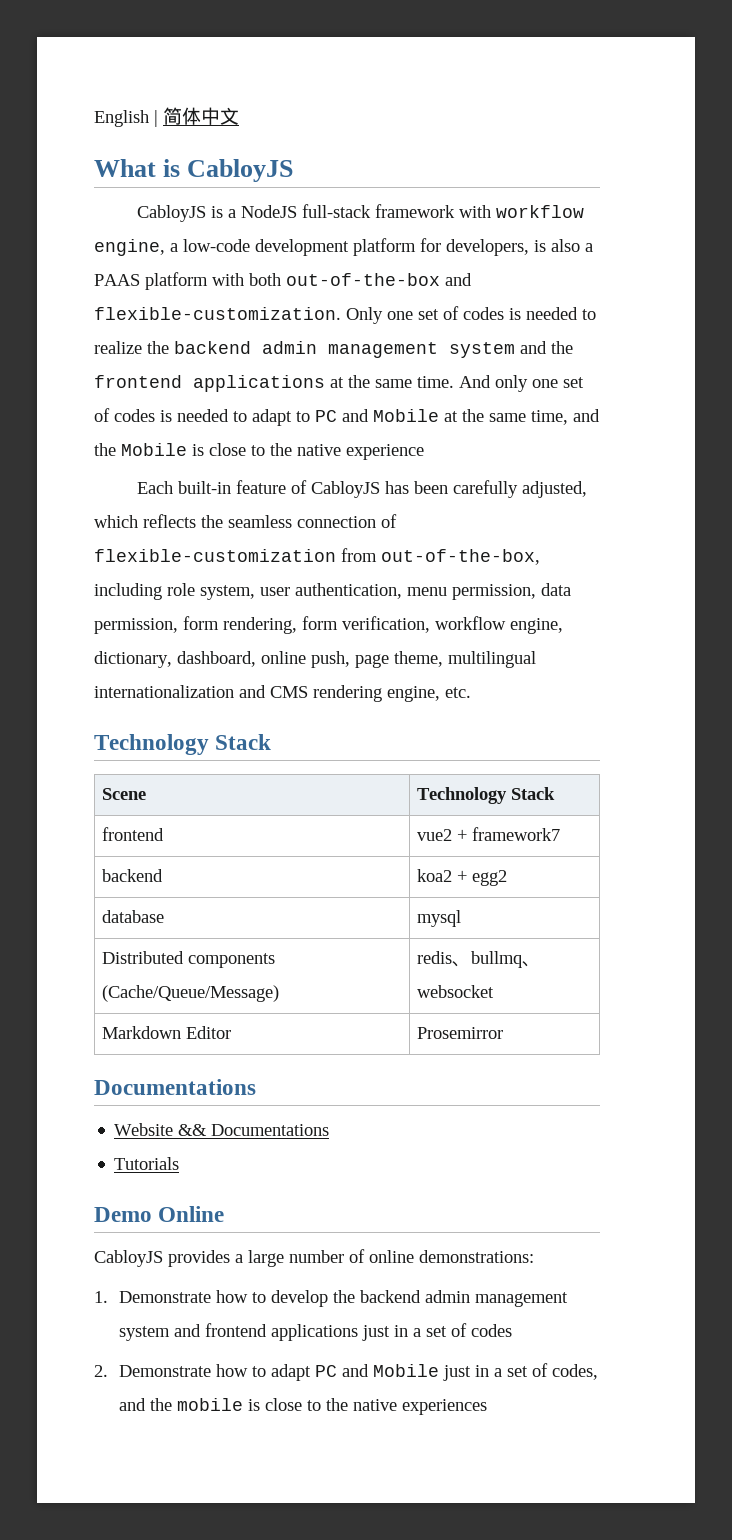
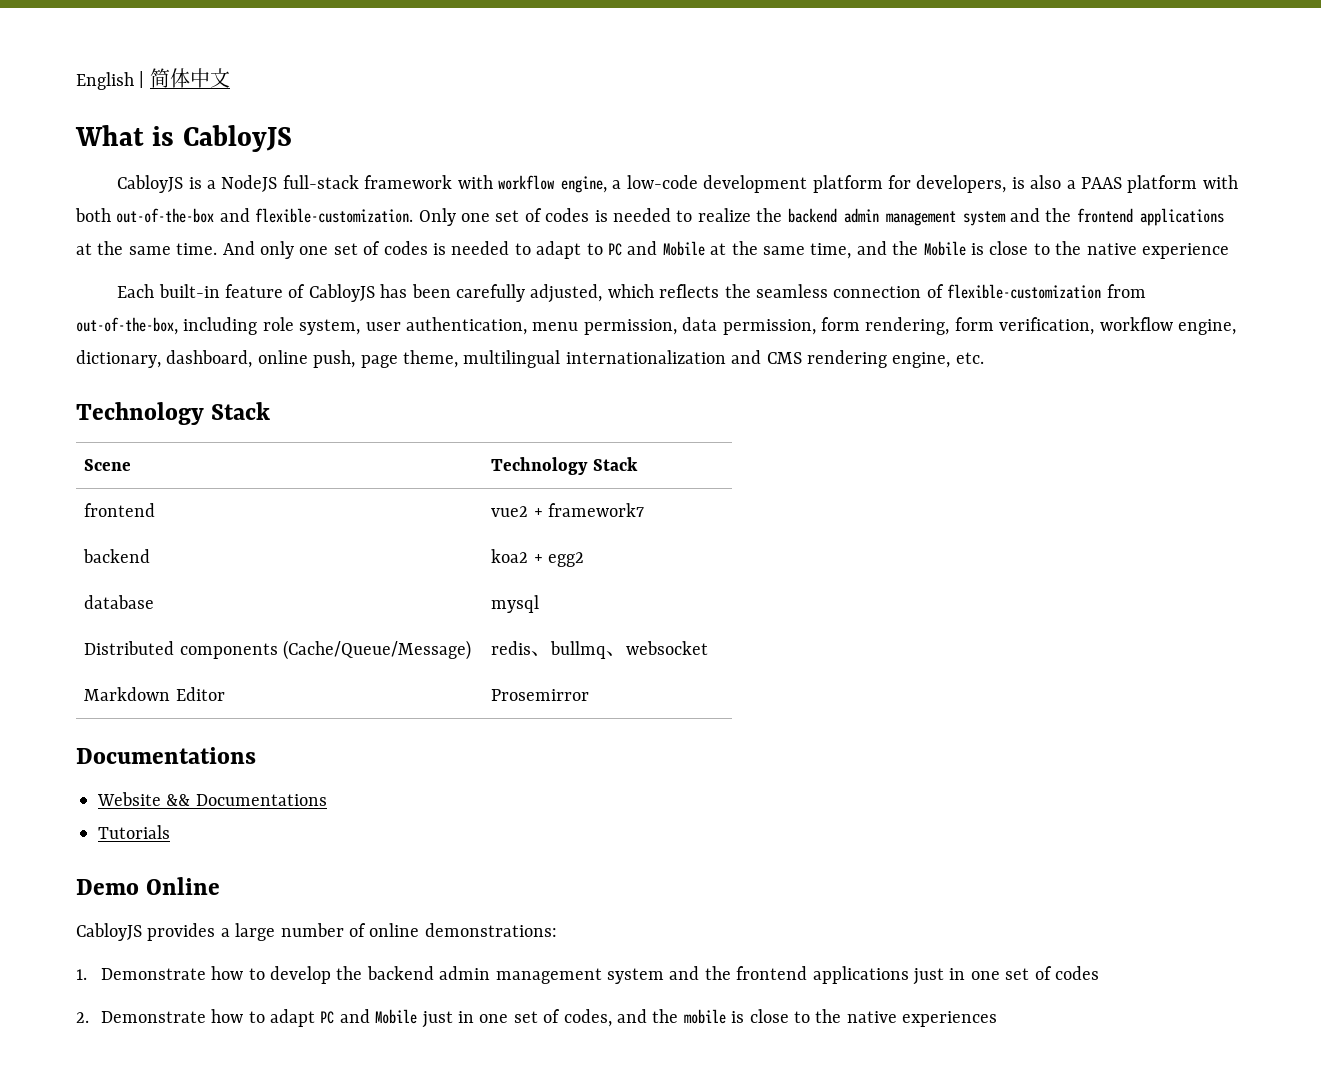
- 1. Demonstrate how to develop the backend admin management system and frontend applications just in a set of codes
+ 1. Demonstrate how to develop the backend admin management system and the frontend applications just in one set of codes
- 2. Demonstrate how to adapt PC and Mobile just in a set of codes, and the mobile is close to the native experiences
+ 2. Demonstrate how to adapt PC and Mobile just in one set of codes, and the mobile is close to the native experiences

